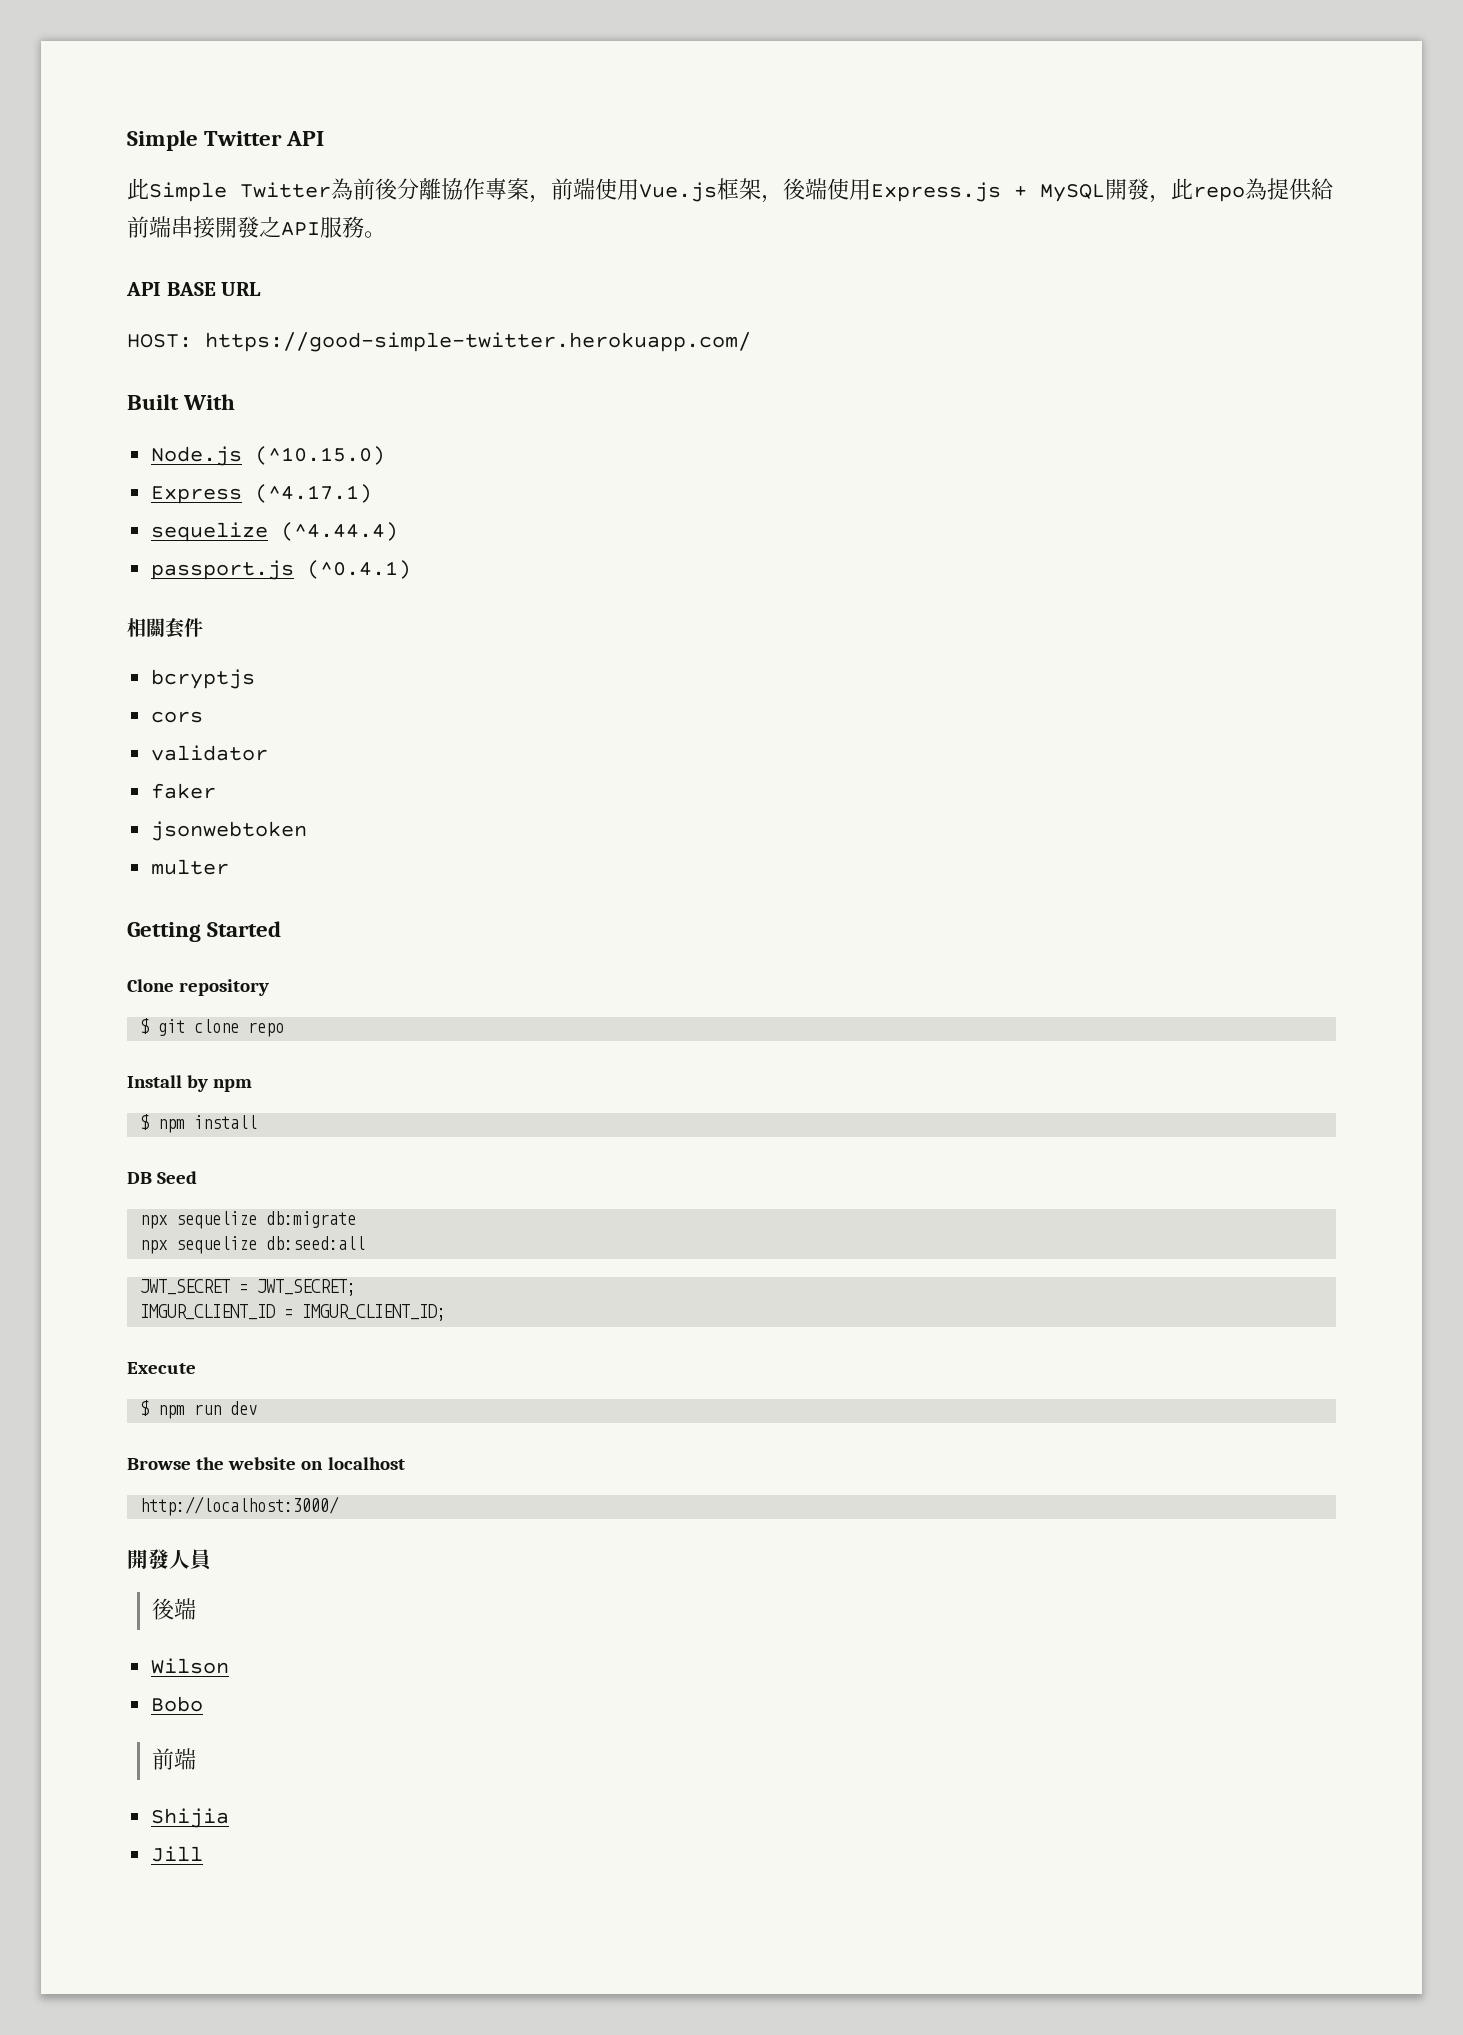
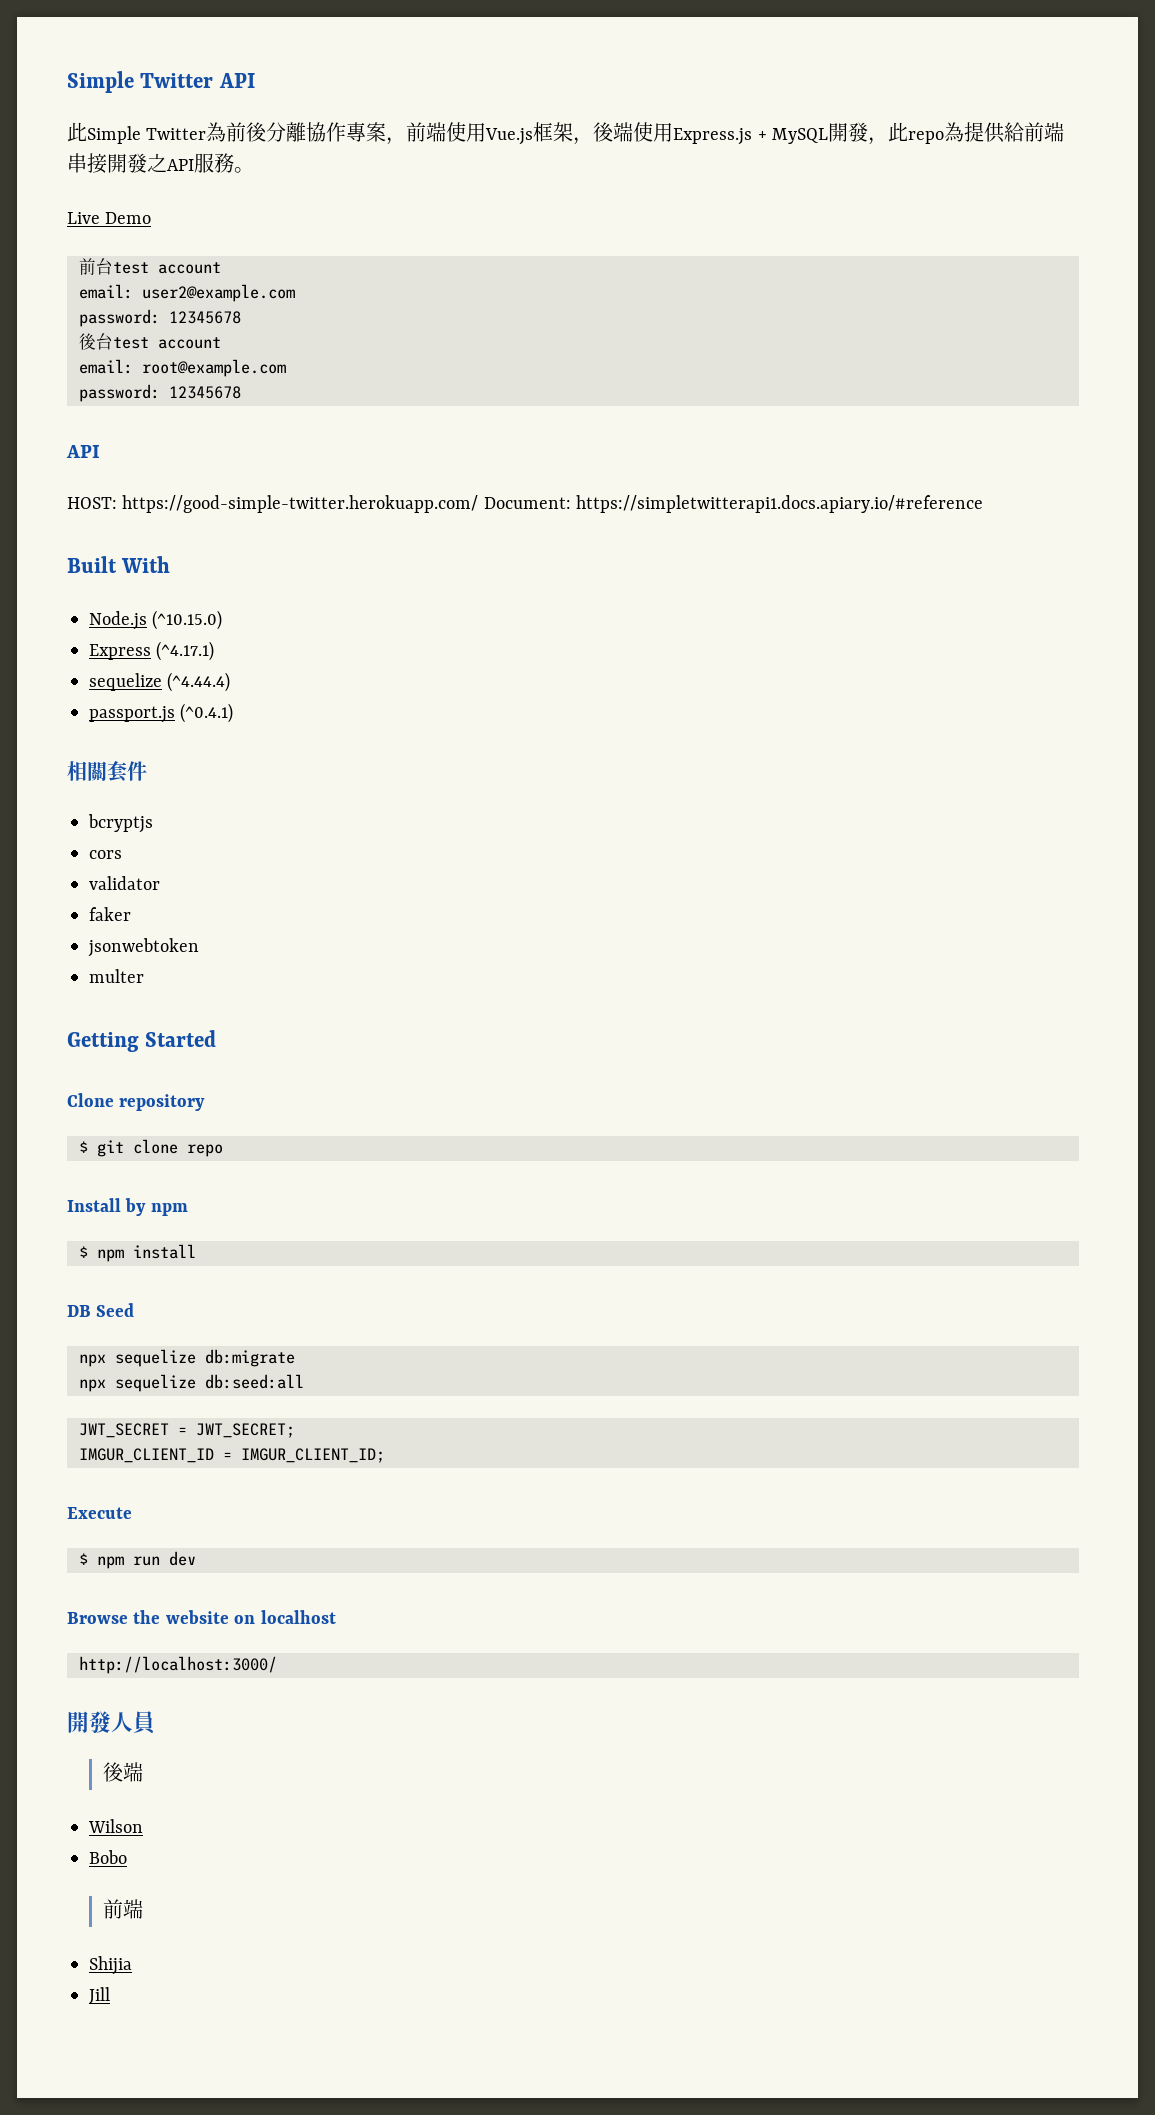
- API BASE URL
+ Live Demo
+ 前台test account
+ email: user2@example.com
+ password: 12345678
+ 後台test account
+ email: root@example.com
+ password: 12345678
+ API
- HOST: https://good-simple-twitter.herokuapp.com/
+ HOST: https://good-simple-twitter.herokuapp.com/ Document: https://simpletwitterapi1.docs.apiary.io/#reference

